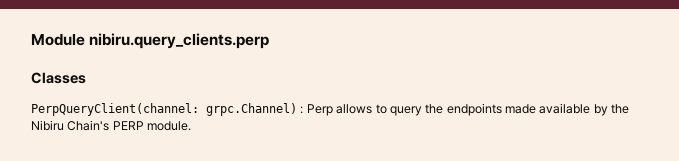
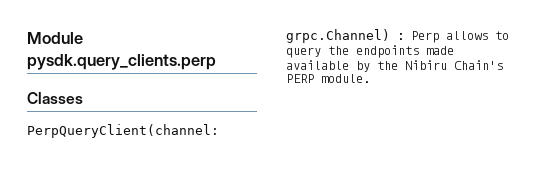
- Module nibiru.query_clients.perp
+ Module pysdk.query_clients.perp

